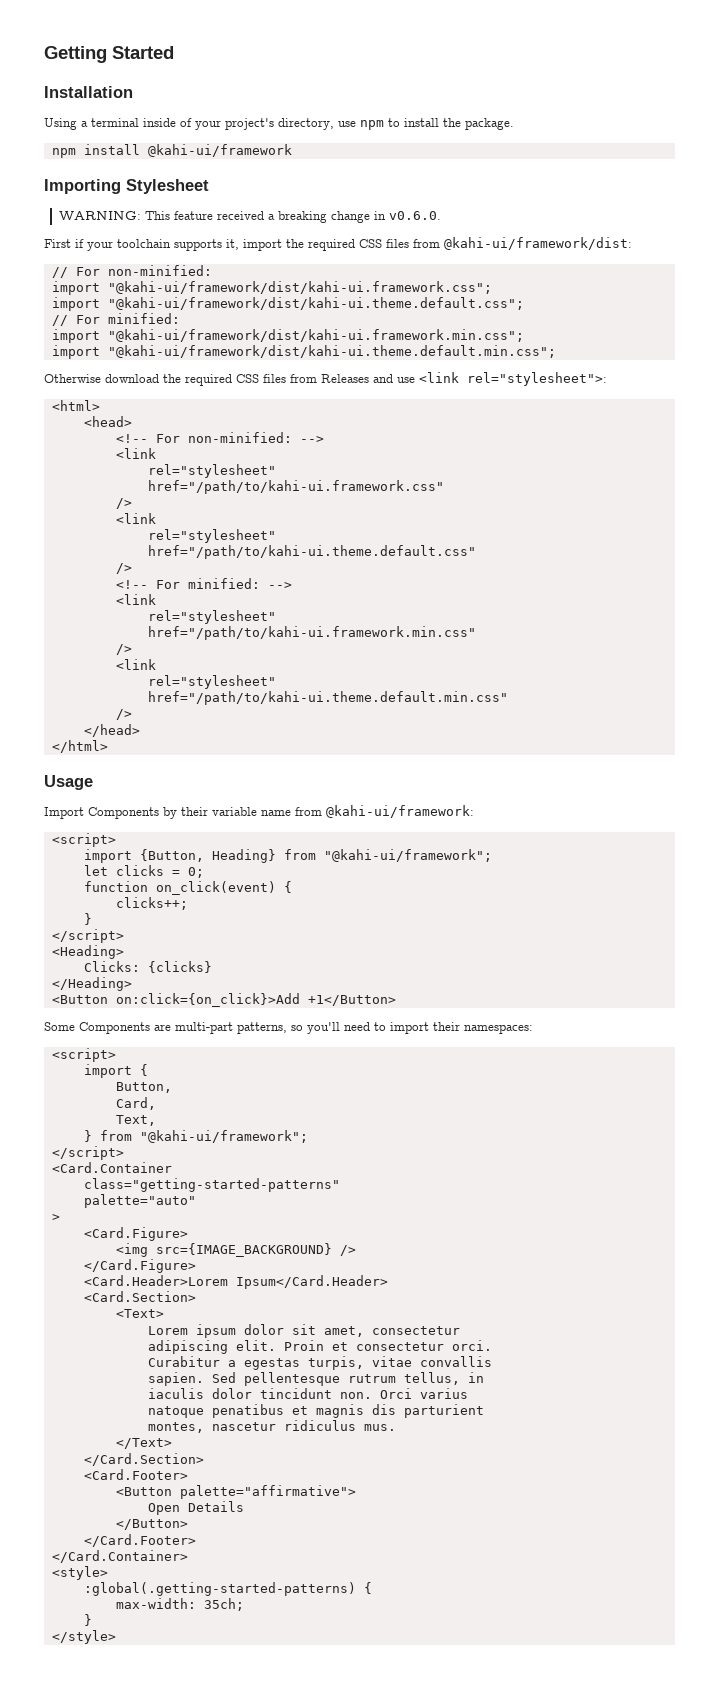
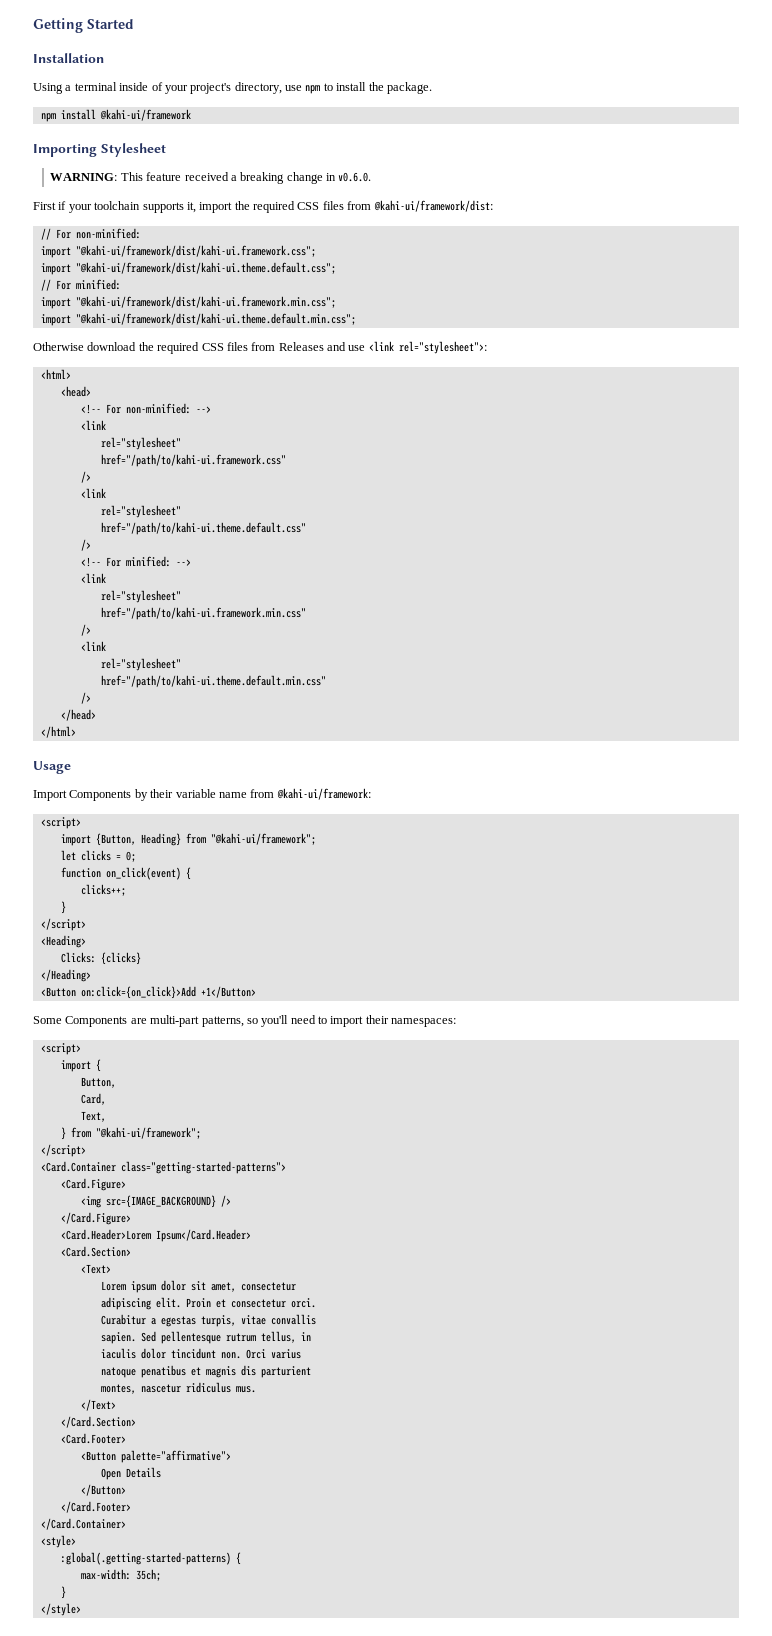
- <Card.Container
- class="getting-started-patterns"
- palette="auto"
- >
+ <Card.Container class="getting-started-patterns">

